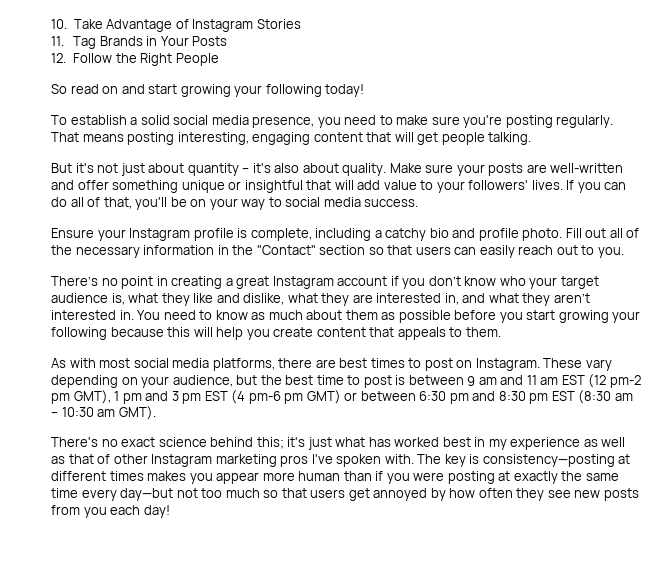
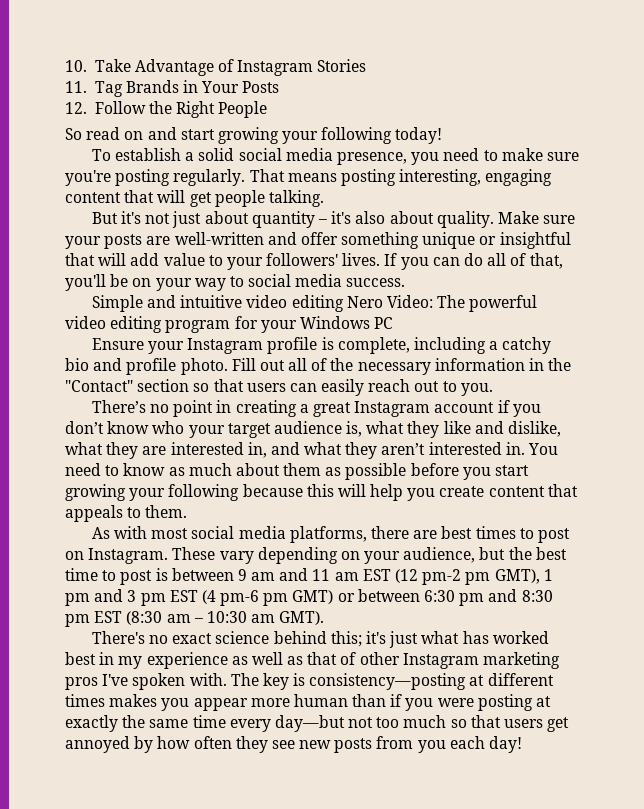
+ Simple and intuitive video editing Nero Video: The powerful video editing program for your Windows PC

